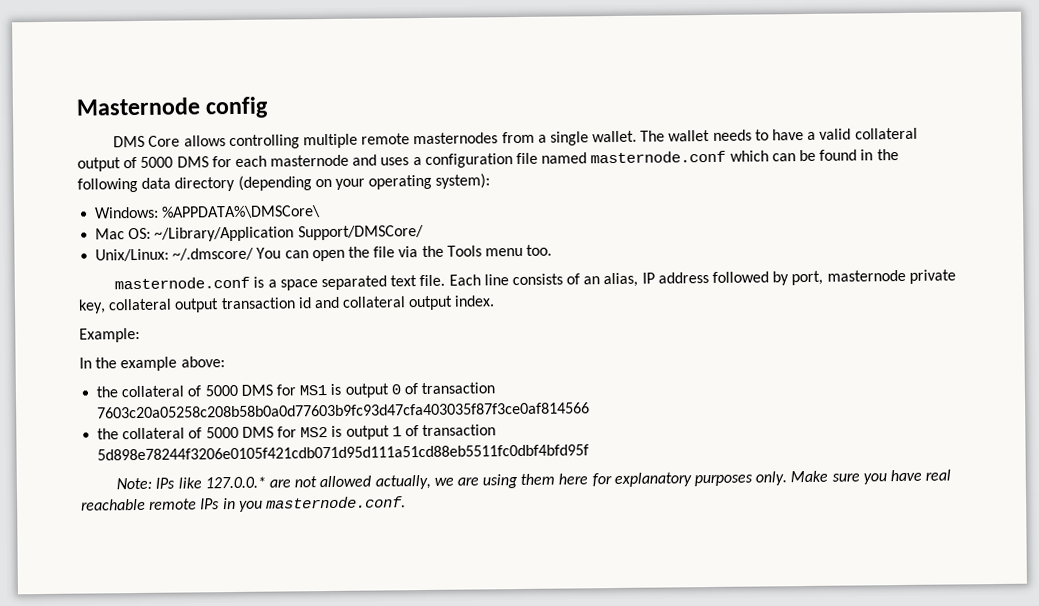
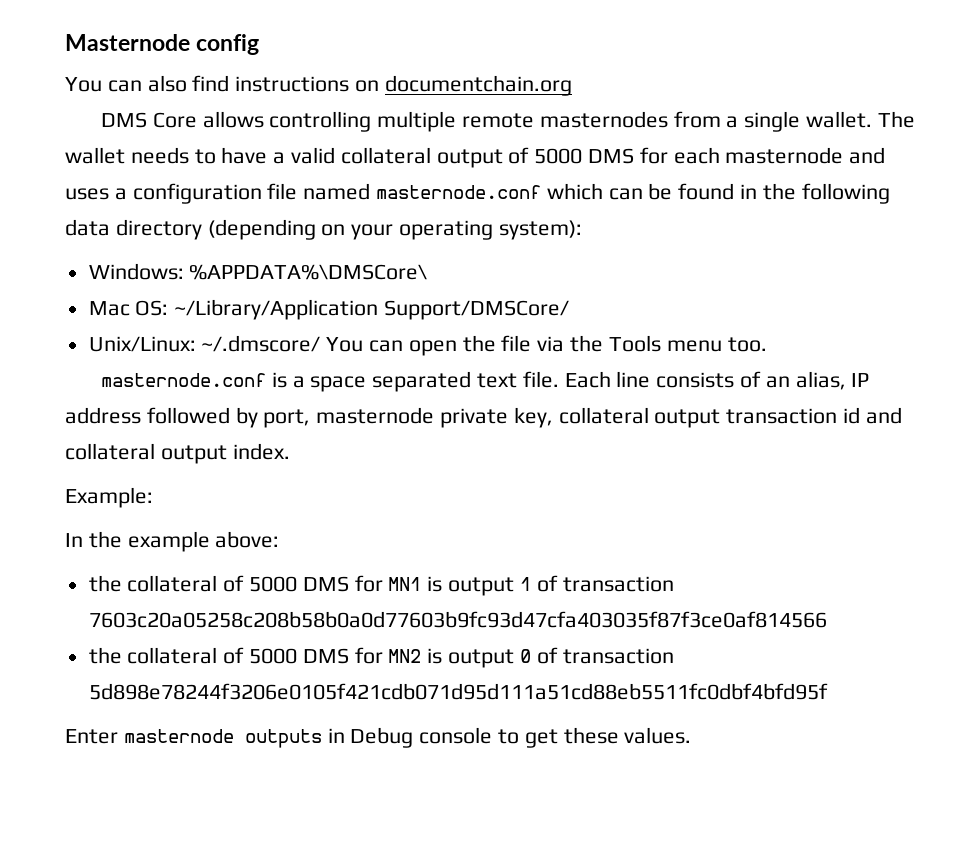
+ You can also find instructions on documentchain.org
- the collateral of 5000 DMS for MS1 is output 0 of transaction 7603c20a05258c208b58b0a0d77603b9fc93d47cfa403035f87f3ce0af814566
+ the collateral of 5000 DMS for MN1 is output 1 of transaction 7603c20a05258c208b58b0a0d77603b9fc93d47cfa403035f87f3ce0af814566
- the collateral of 5000 DMS for MS2 is output 1 of transaction 5d898e78244f3206e0105f421cdb071d95d111a51cd88eb5511fc0dbf4bfd95f
+ the collateral of 5000 DMS for MN2 is output 0 of transaction 5d898e78244f3206e0105f421cdb071d95d111a51cd88eb5511fc0dbf4bfd95f
- Note: IPs like 127.0.0.* are not allowed actually, we are using them here for explanatory purposes only. Make sure you have real reachable remote IPs in you masternode.conf.
+ Enter masternode outputs in Debug console to get these values.

